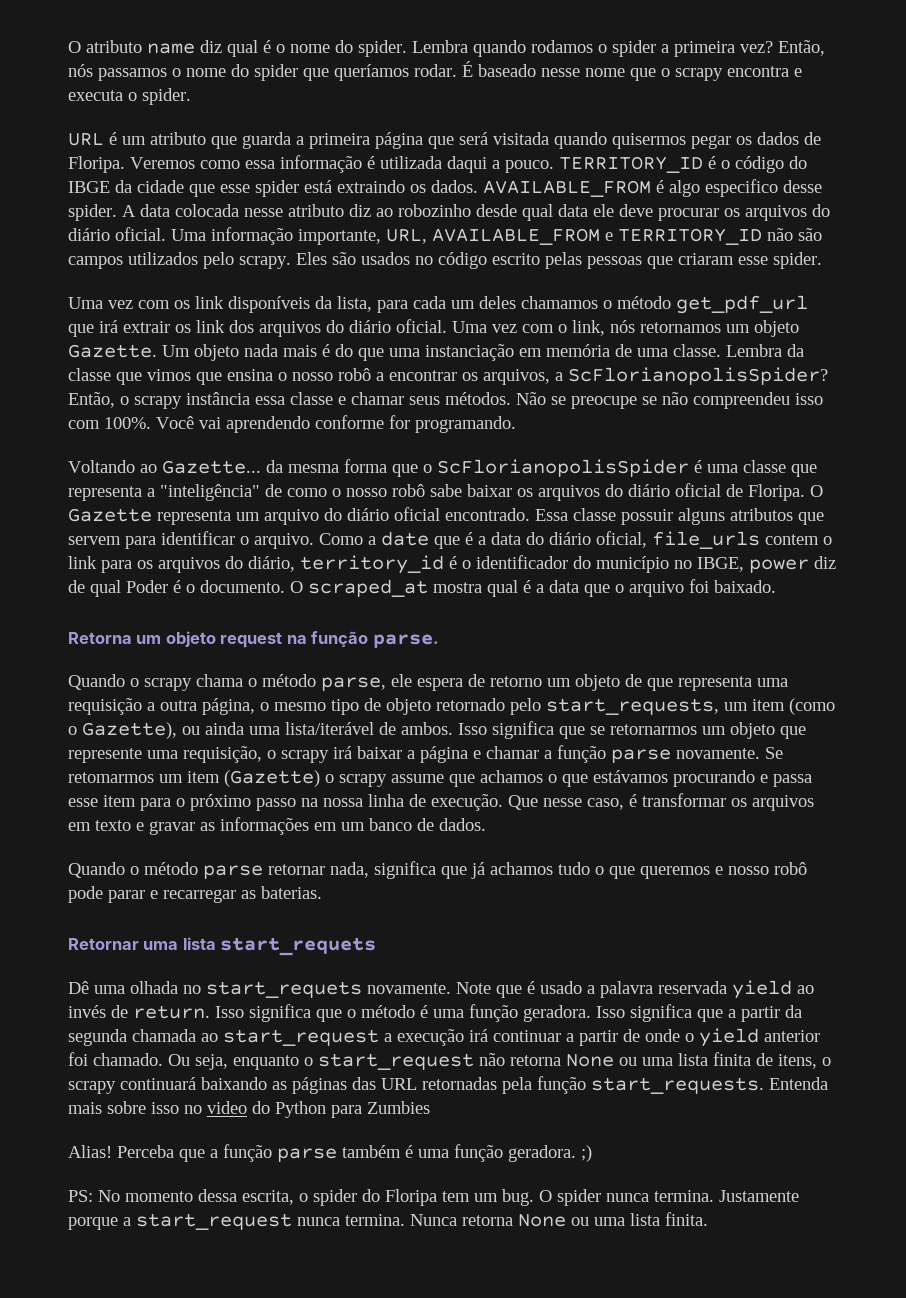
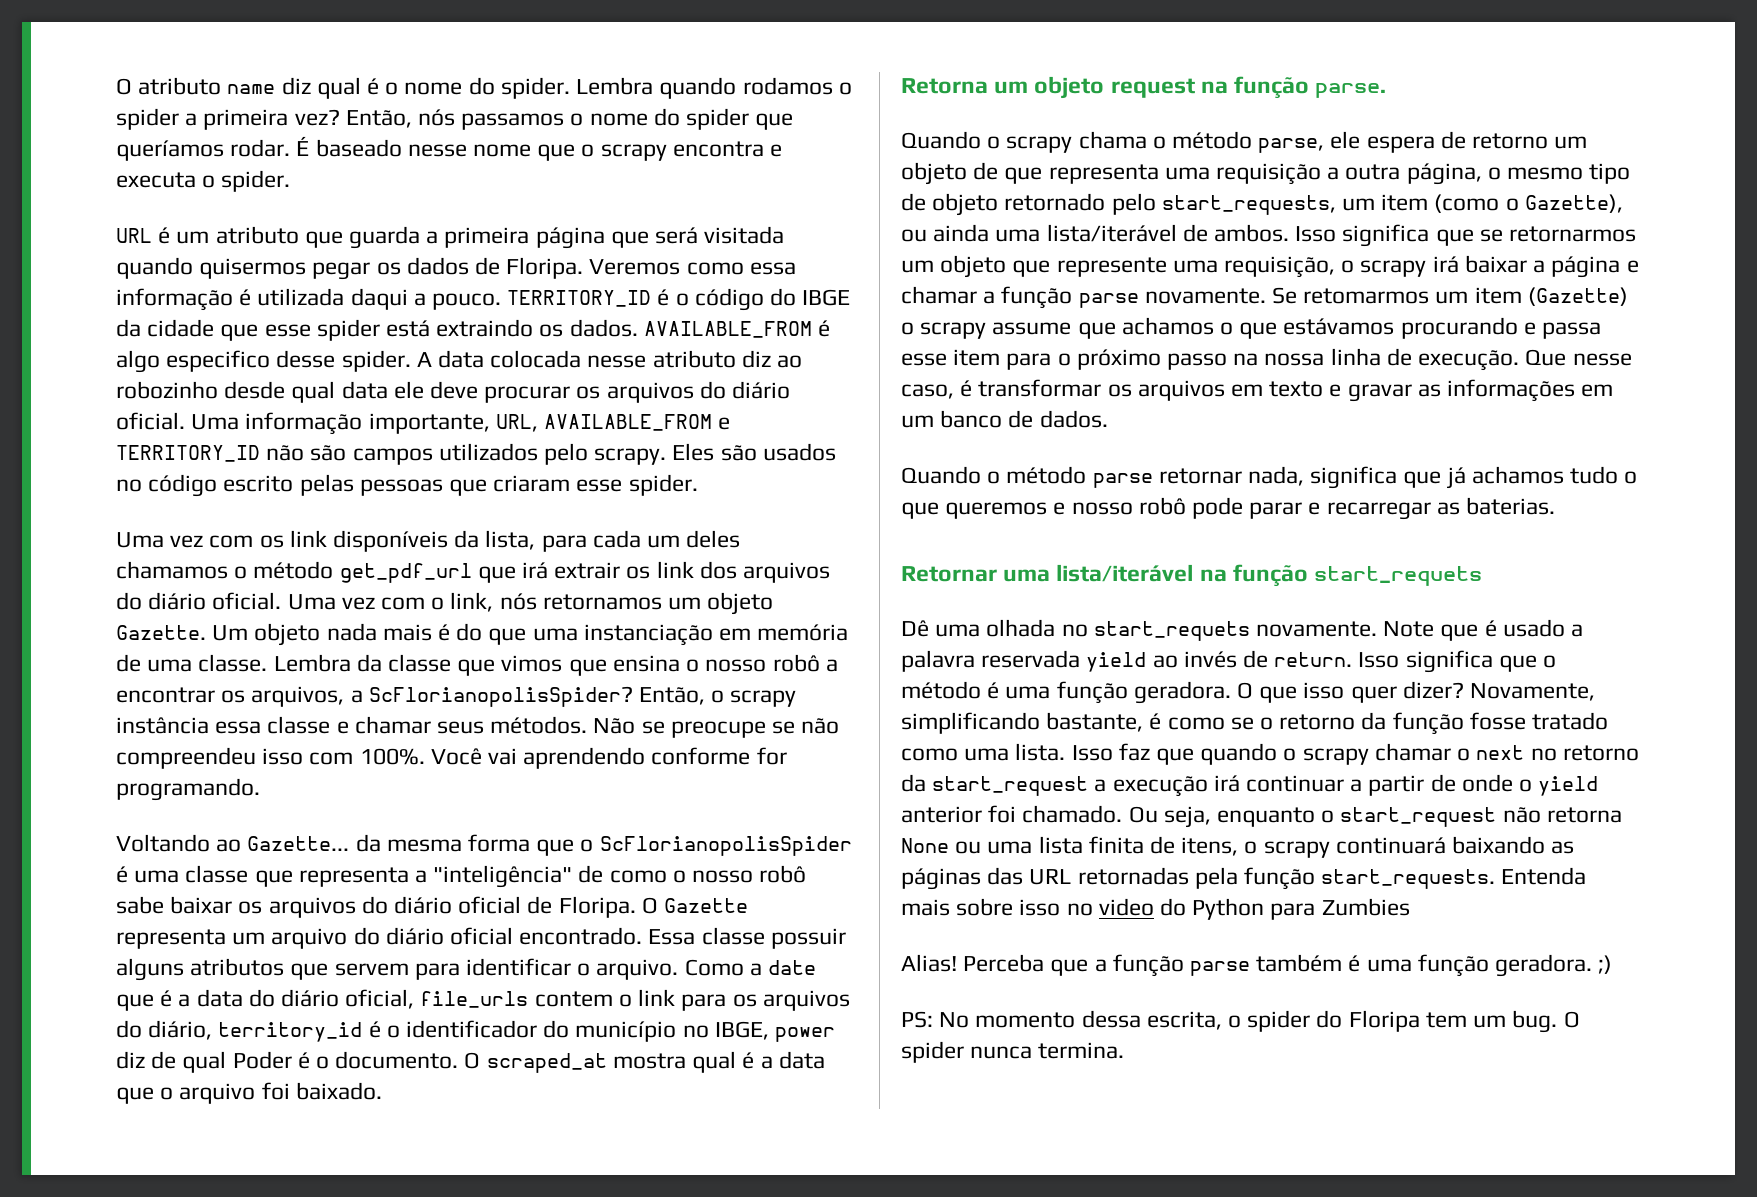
- Retornar uma lista start_requets
+ Retornar uma lista/iterável na função start_requets
- Isso significa que a partir da segunda chamada ao start_request a execução irá continuar a partir de onde o yield anterior foi chamado.
+ O que isso quer dizer? Novamente, simplificando bastante, é como se o retorno da função fosse tratado como uma lista. Isso faz que quando o scrapy chamar o next no retorno da start_request a execução irá continuar a partir de onde o yield anterior foi chamado.
- Justamente porque a start_request nunca termina. Nunca retorna None ou uma lista finita.

